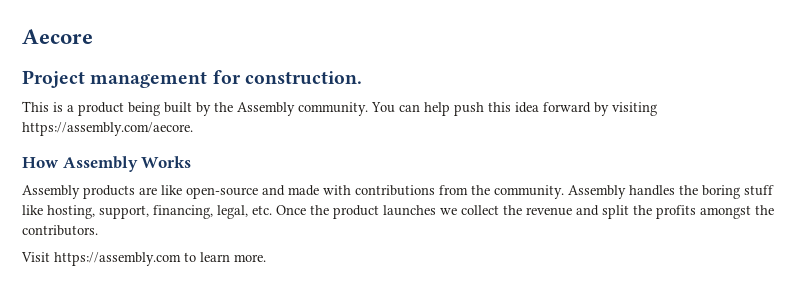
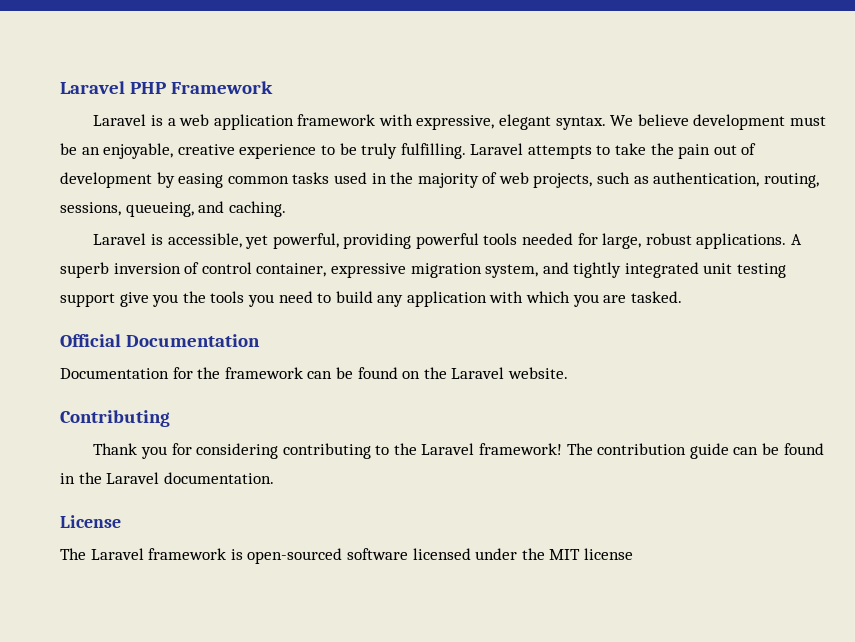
- Aecore
- Project management for construction.
- This is a product being built by the Assembly community. You can help push this idea forward by visiting https://assembly.com/aecore.
- How Assembly Works
- Assembly products are like open-source and made with contributions from the community. Assembly handles the boring stuff like hosting, support, financing, legal, etc. Once the product launches we collect the revenue and split the profits amongst the contributors.
- Visit https://assembly.com to learn more.
+ Laravel PHP Framework
+ Laravel is a web application framework with expressive, elegant syntax. We believe development must be an enjoyable, creative experience to be truly fulfilling. Laravel attempts to take the pain out of development by easing common tasks used in the majority of web projects, such as authentication, routing, sessions, queueing, and caching.
+ Laravel is accessible, yet powerful, providing powerful tools needed for large, robust applications. A superb inversion of control container, expressive migration system, and tightly integrated unit testing support give you the tools you need to build any application with which you are tasked.
+ Official Documentation
+ Documentation for the framework can be found on the Laravel website.
+ Contributing
+ Thank you for considering contributing to the Laravel framework! The contribution guide can be found in the Laravel documentation.
+ License
+ The Laravel framework is open-sourced software licensed under the MIT license

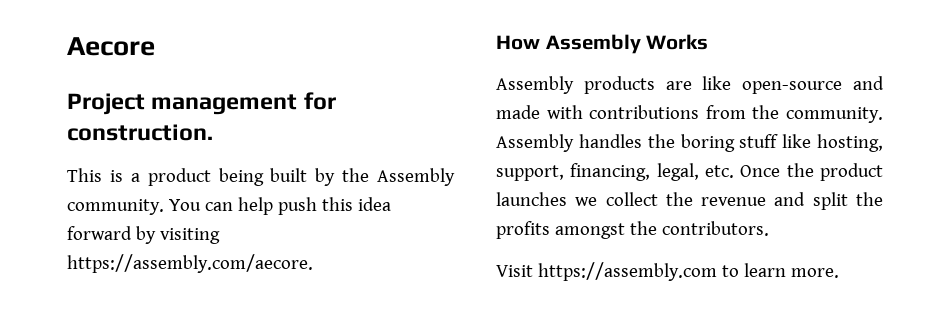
- Laravel PHP Framework
- Laravel is a web application framework with expressive, elegant syntax. We believe development must be an enjoyable, creative experience to be truly fulfilling. Laravel attempts to take the pain out of development by easing common tasks used in the majority of web projects, such as authentication, routing, sessions, queueing, and caching.
- Laravel is accessible, yet powerful, providing powerful tools needed for large, robust applications. A superb inversion of control container, expressive migration system, and tightly integrated unit testing support give you the tools you need to build any application with which you are tasked.
- Official Documentation
- Documentation for the framework can be found on the Laravel website.
- Contributing
- Thank you for considering contributing to the Laravel framework! The contribution guide can be found in the Laravel documentation.
- License
- The Laravel framework is open-sourced software licensed under the MIT license
+ Aecore
+ Project management for construction.
+ This is a product being built by the Assembly community. You can help push this idea forward by visiting https://assembly.com/aecore.
+ How Assembly Works
+ Assembly products are like open-source and made with contributions from the community. Assembly handles the boring stuff like hosting, support, financing, legal, etc. Once the product launches we collect the revenue and split the profits amongst the contributors.
+ Visit https://assembly.com to learn more.

